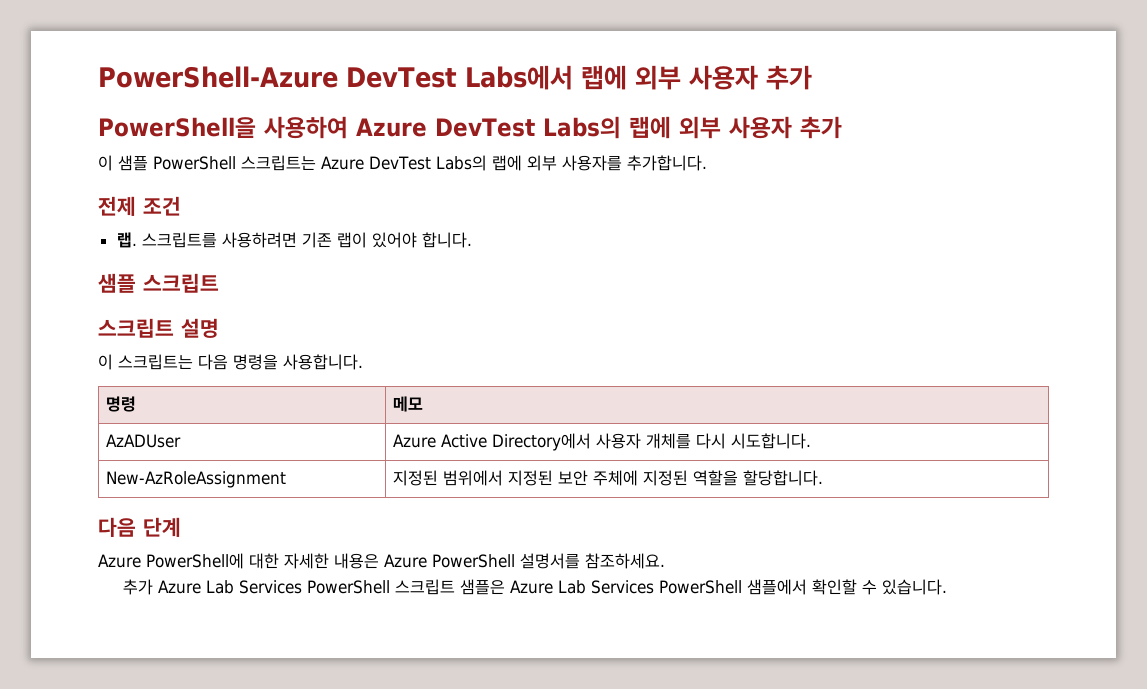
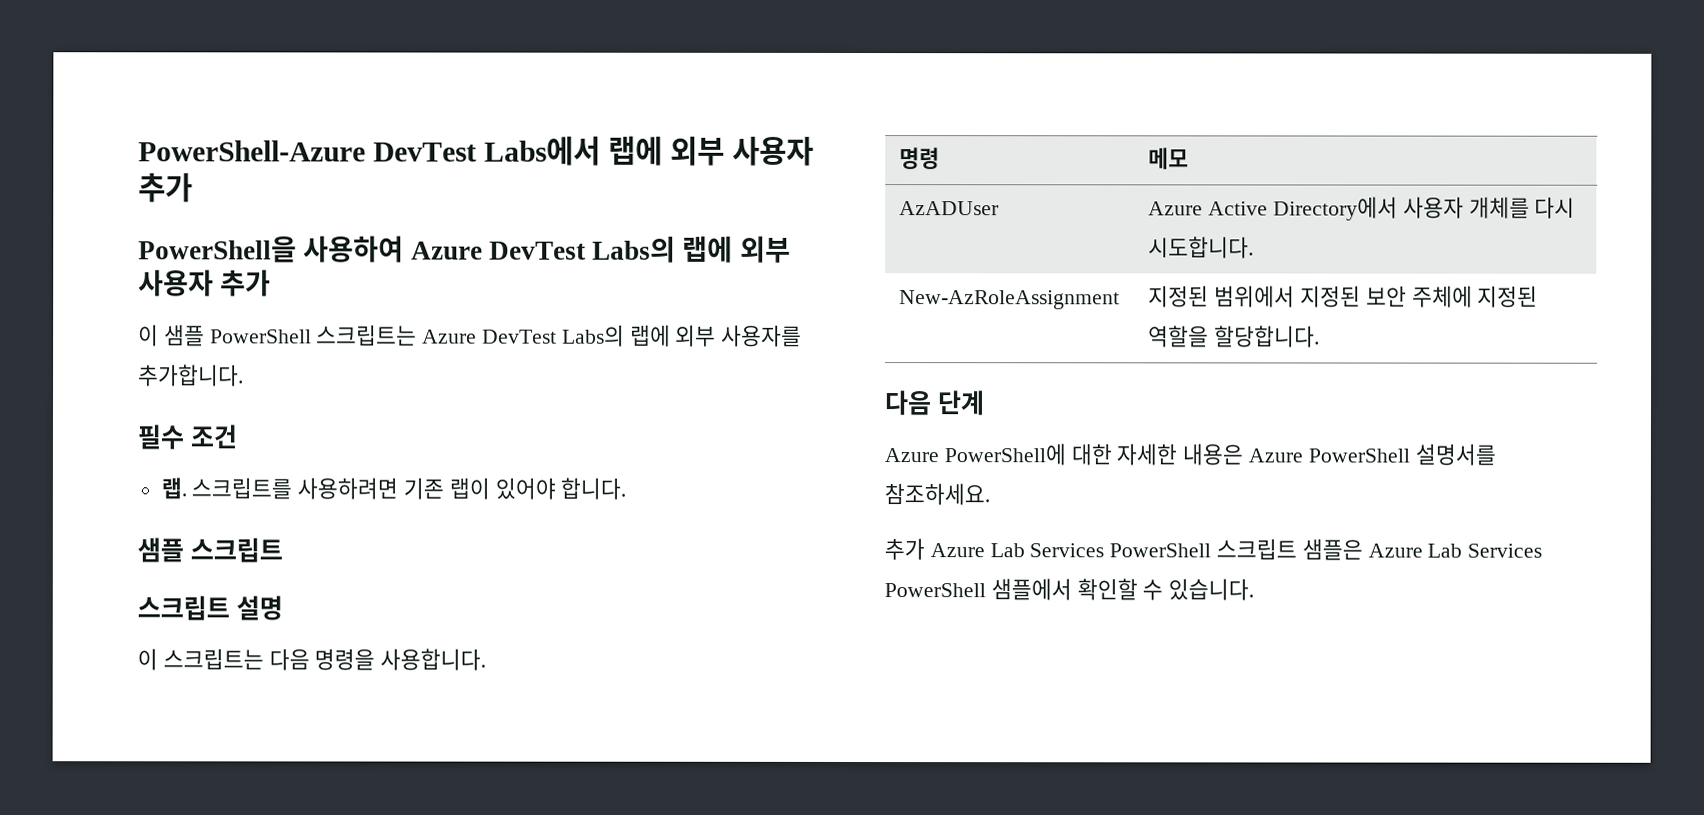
- 전제 조건
+ 필수 조건

